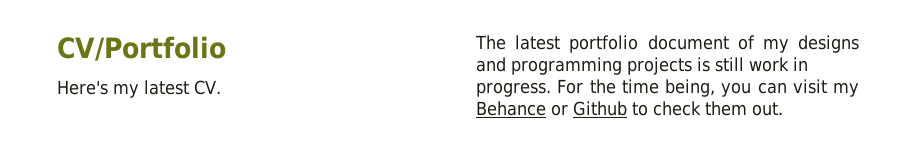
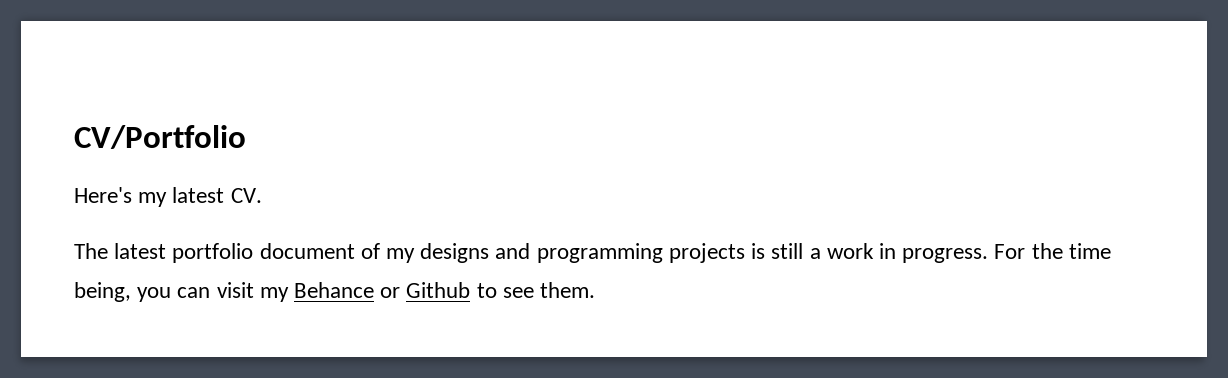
- The latest portfolio document of my designs and programming projects is still work in progress.
+ The latest portfolio document of my designs and programming projects is still a work in progress.
- For the time being, you can visit my Behance or Github to check them out.
+ For the time being, you can visit my Behance or Github to see them.

